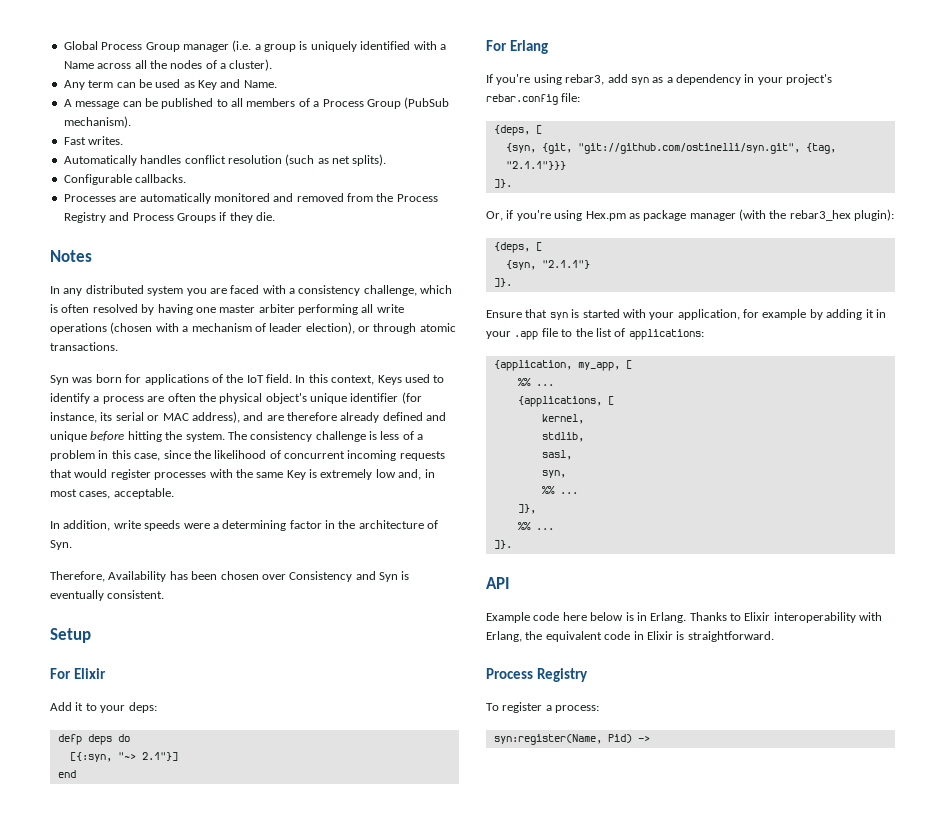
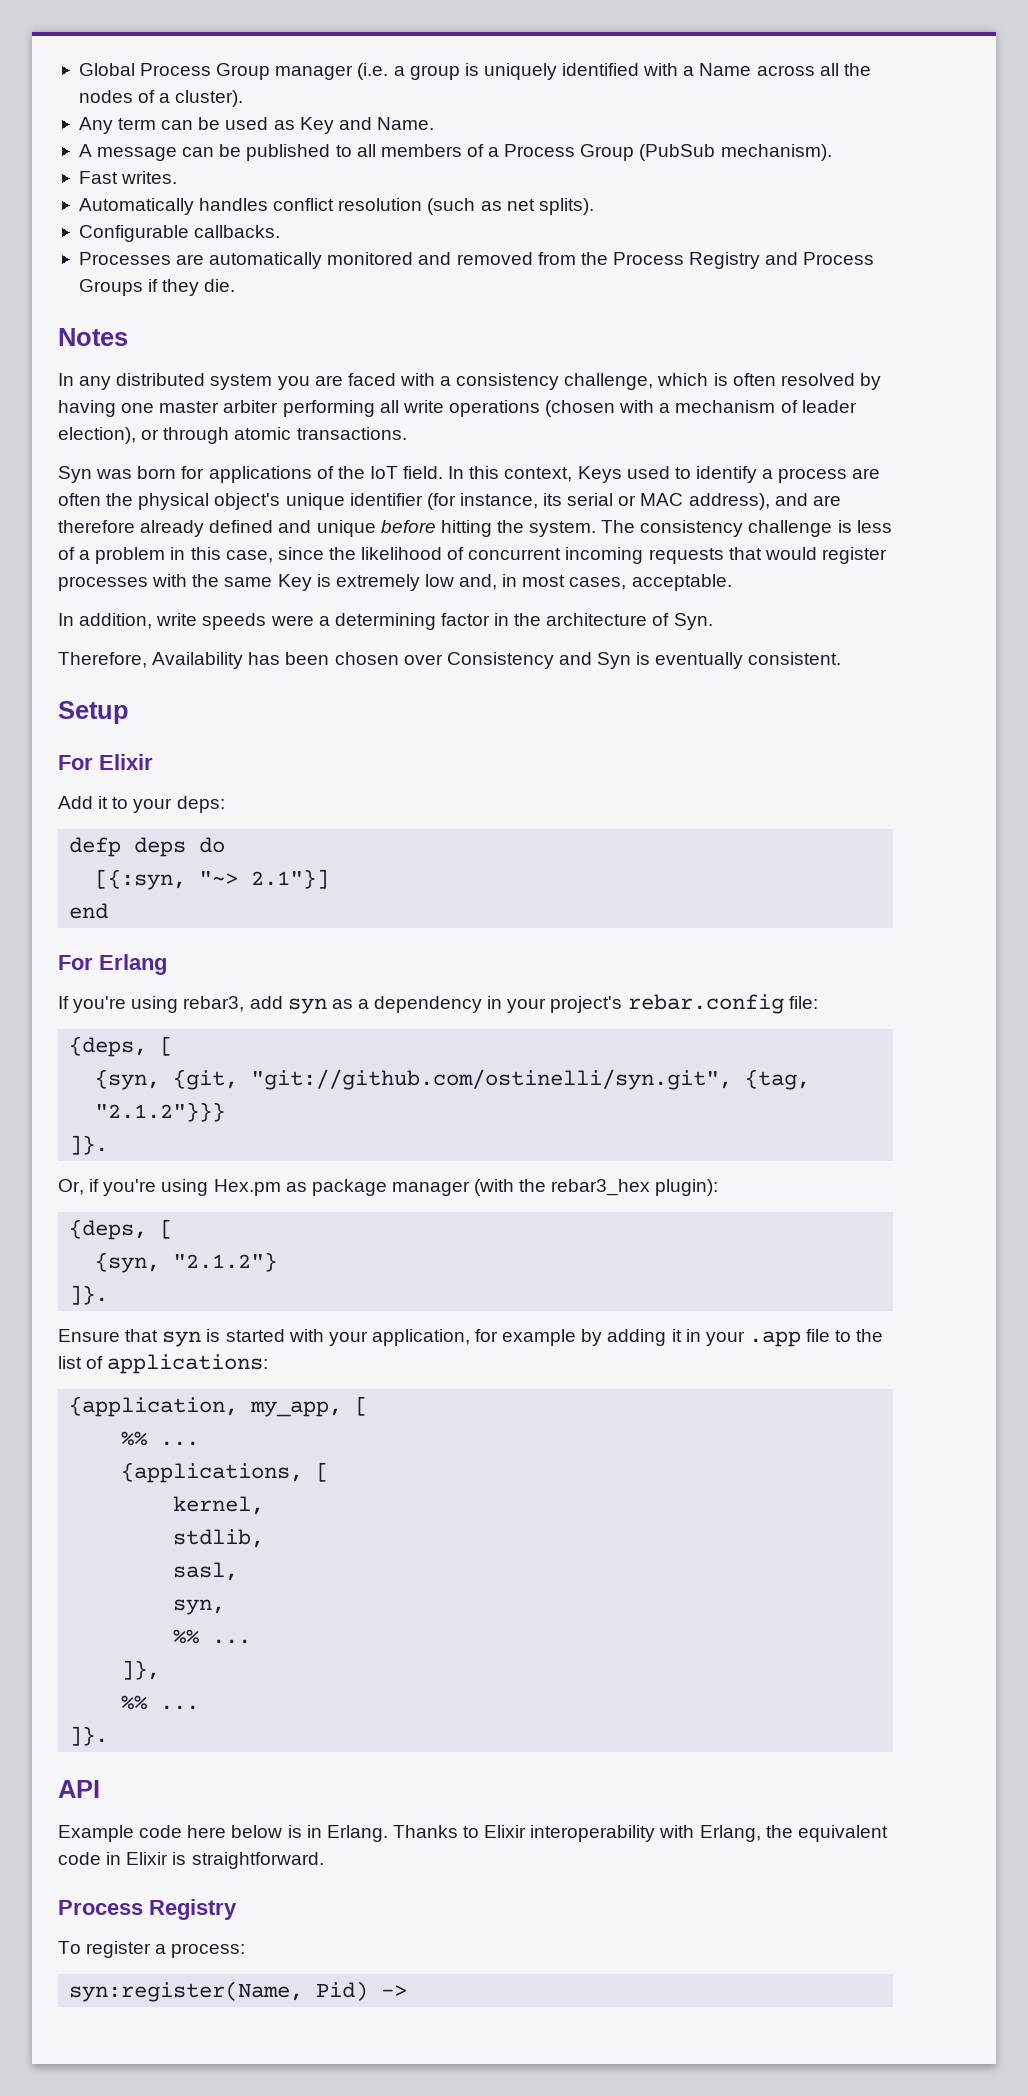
- {syn, {git, "git://github.com/ostinelli/syn.git", {tag, "2.1.1"}}}
+ {syn, {git, "git://github.com/ostinelli/syn.git", {tag, "2.1.2"}}}
- {syn, "2.1.1"}
+ {syn, "2.1.2"}

